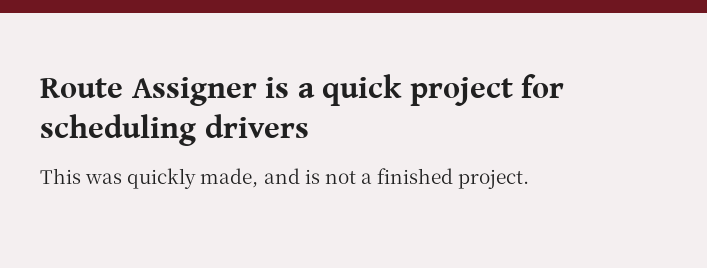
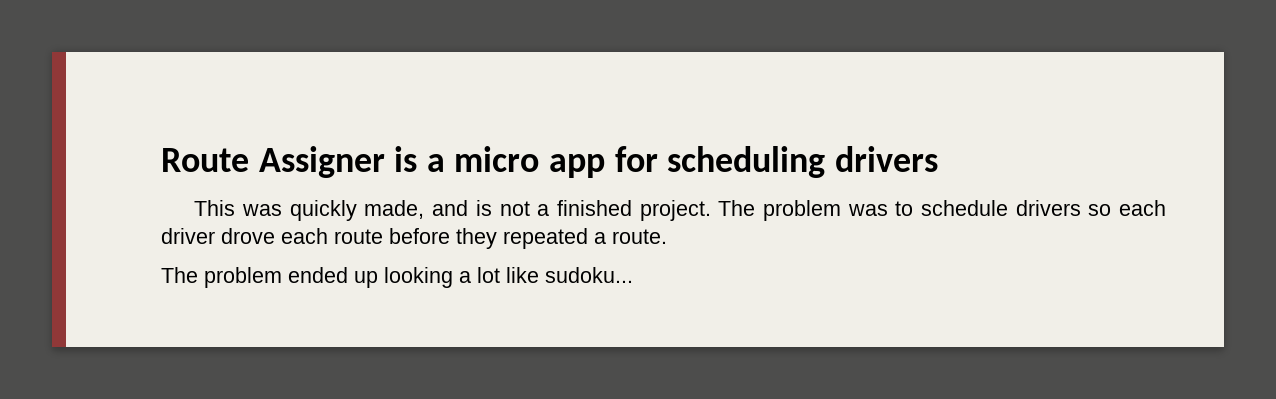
- Route Assigner is a quick project for scheduling drivers
+ Route Assigner is a micro app for scheduling drivers
+ The problem was to schedule drivers so each driver drove each route before they repeated a route.
+ The problem ended up looking a lot like sudoku...

